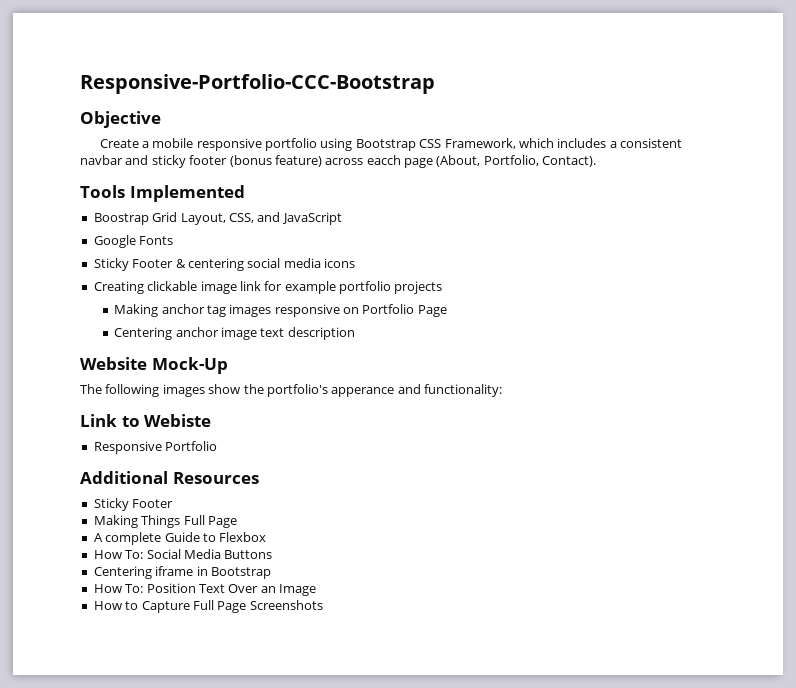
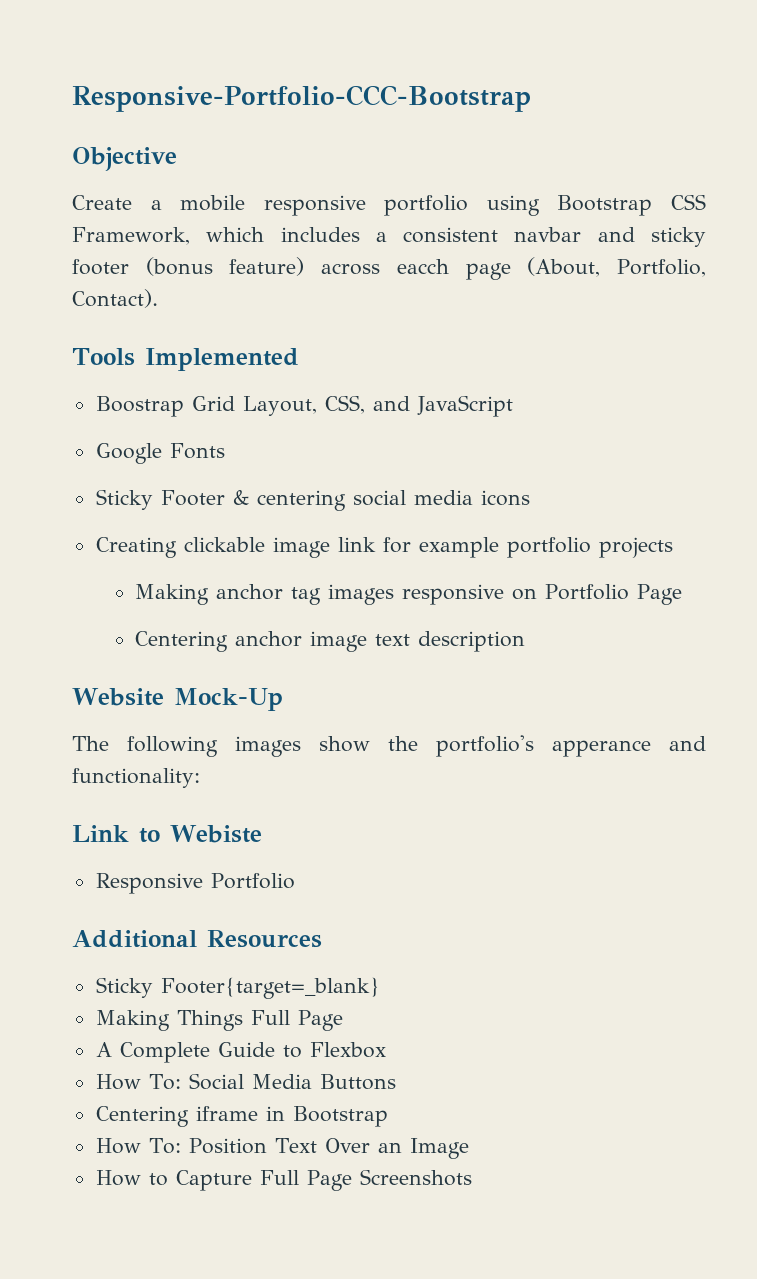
  Additional Resources
- Sticky Footer
+ Sticky Footer{target=_blank}
- A complete Guide to Flexbox
+ A Complete Guide to Flexbox

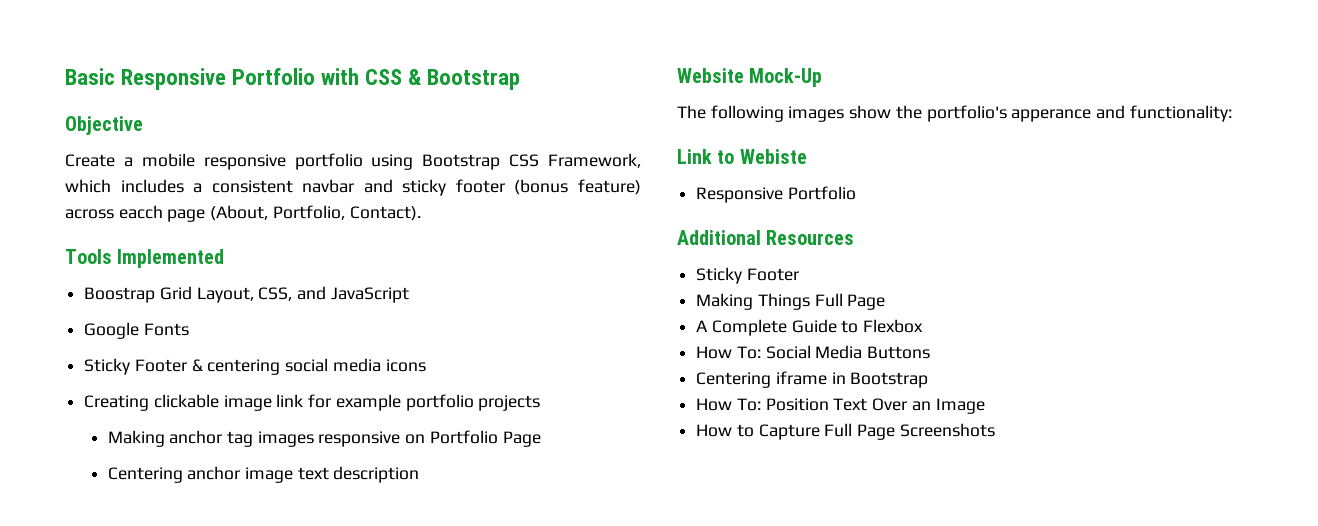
- Responsive-Portfolio-CCC-Bootstrap
+ Basic Responsive Portfolio with CSS & Bootstrap
  Additional Resources
- Sticky Footer{target=_blank}
+ Sticky Footer

